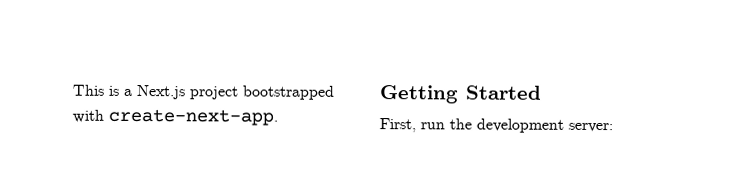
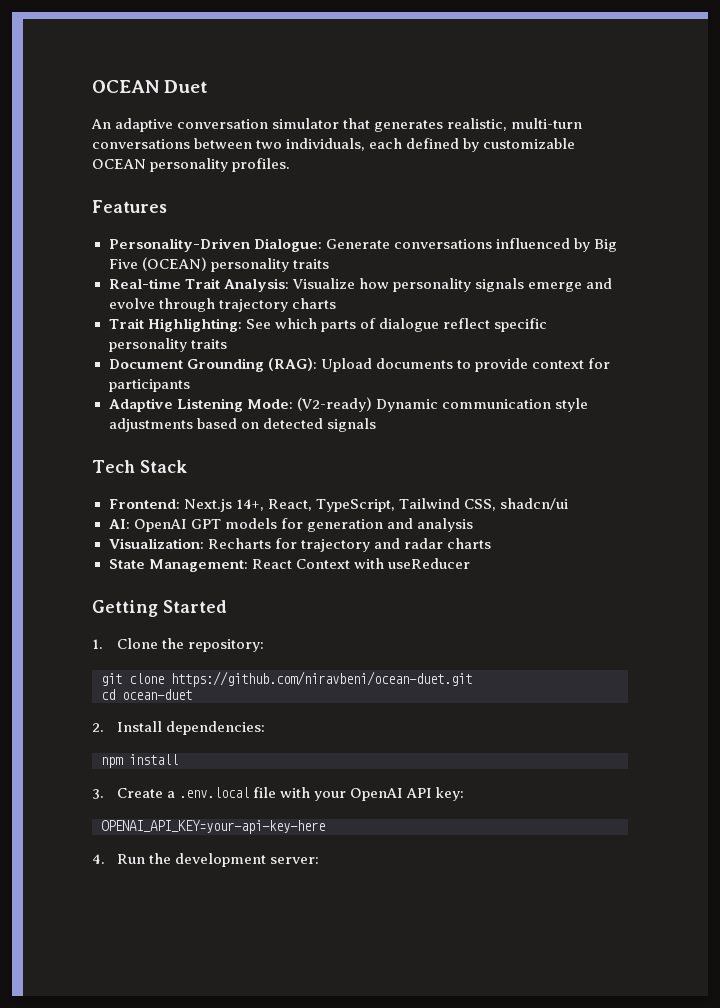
- This is a Next.js project bootstrapped with create-next-app.
+ OCEAN Duet
+ An adaptive conversation simulator that generates realistic, multi-turn conversations between two individuals, each defined by customizable OCEAN personality profiles.
+ Features
+ Personality-Driven Dialogue: Generate conversations influenced by Big Five (OCEAN) personality traits
+ Real-time Trait Analysis: Visualize how personality signals emerge and evolve through trajectory charts
+ Trait Highlighting: See which parts of dialogue reflect specific personality traits
+ Document Grounding (RAG): Upload documents to provide context for participants
+ Adaptive Listening Mode: (V2-ready) Dynamic communication style adjustments based on detected signals
+ Tech Stack
+ Frontend: Next.js 14+, React, TypeScript, Tailwind CSS, shadcn/ui
+ AI: OpenAI GPT models for generation and analysis
+ Visualization: Recharts for trajectory and radar charts
+ State Management: React Context with useReducer
  Getting Started
- First, run the development server:
+ 1. Clone the repository:
+ git clone https://github.com/niravbeni/ocean-duet.git
+ cd ocean-duet
+ 2. Install dependencies:
+ npm install
+ 3. Create a .env.local file with your OpenAI API key:
+ OPENAI_API_KEY=your-api-key-here
+ 4. Run the development server:

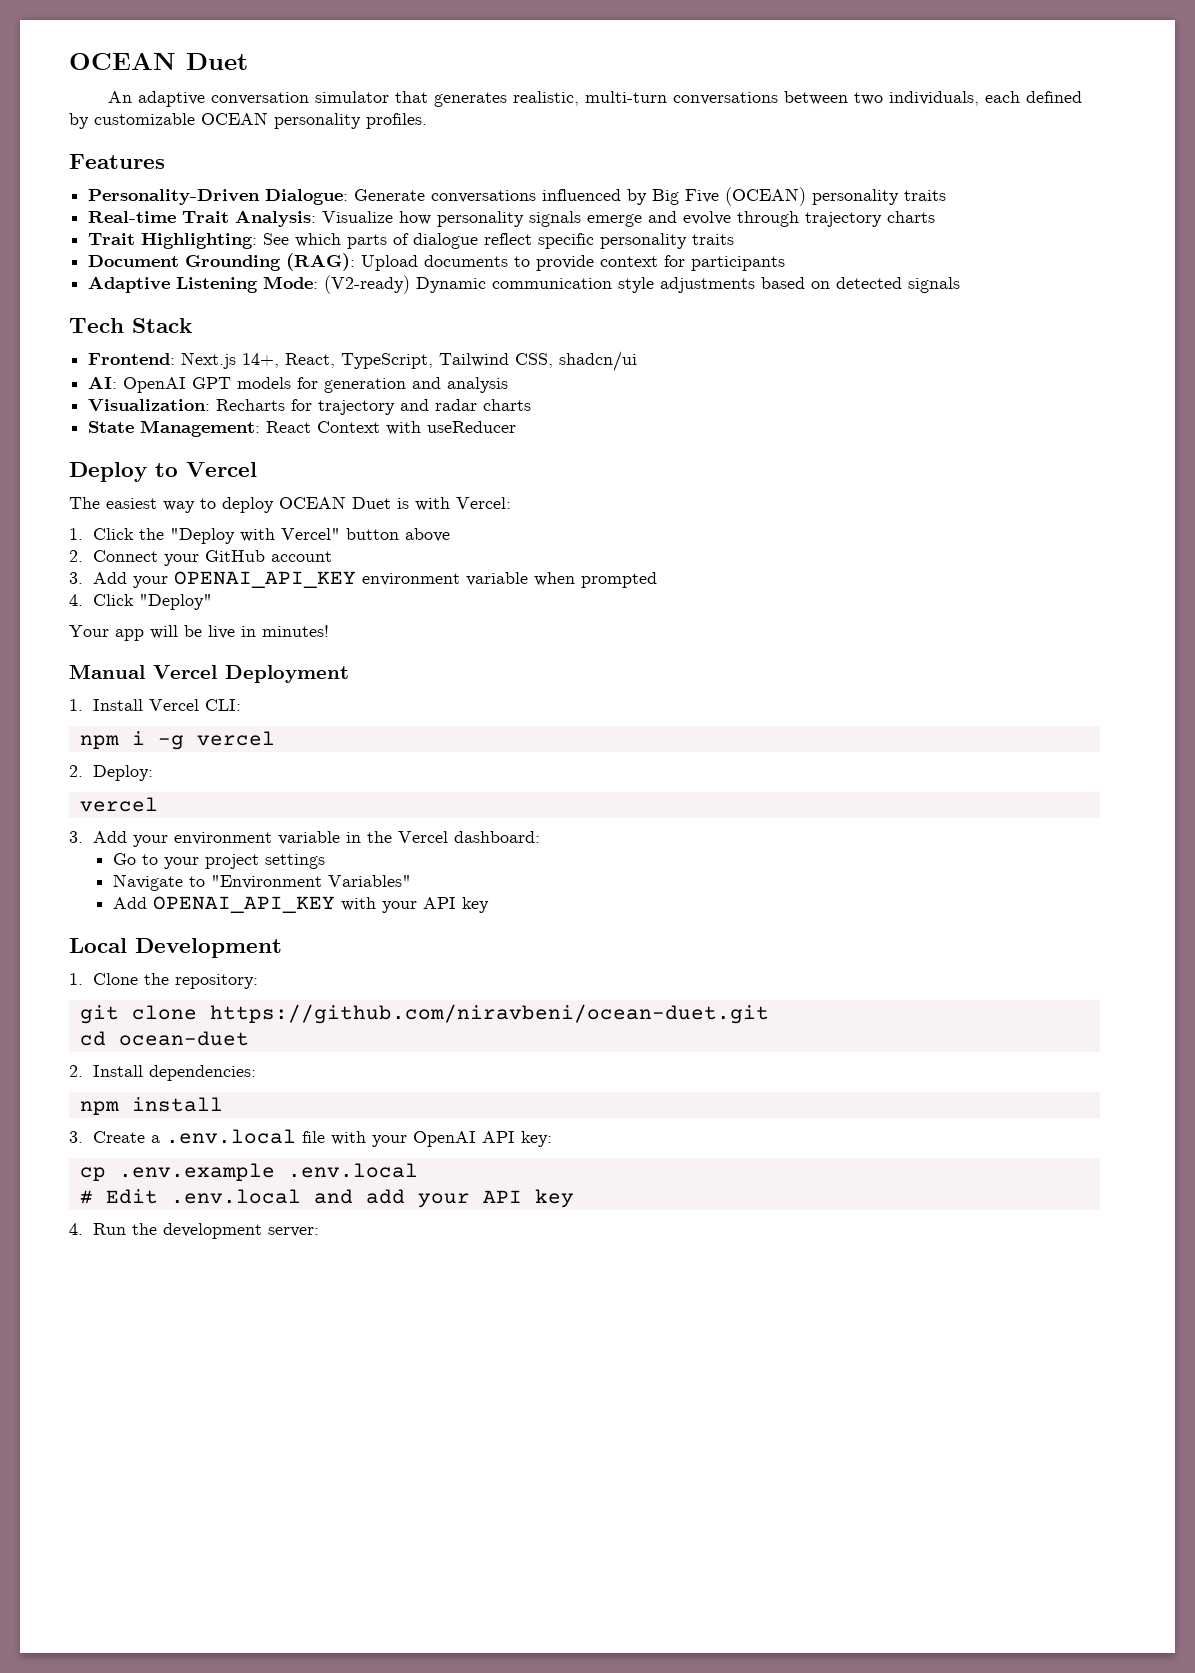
- Getting Started
+ Deploy to Vercel
+ The easiest way to deploy OCEAN Duet is with Vercel:
+ 1. Click the "Deploy with Vercel" button above
+ 2. Connect your GitHub account
+ 3. Add your OPENAI_API_KEY environment variable when prompted
+ 4. Click "Deploy"
+ Your app will be live in minutes!
+ Manual Vercel Deployment
+ 1. Install Vercel CLI:
+ npm i -g vercel
+ 2. Deploy:
+ vercel
+ 3. Add your environment variable in the Vercel dashboard:
+ Go to your project settings
+ Navigate to "Environment Variables"
+ Add OPENAI_API_KEY with your API key
+ Local Development
- OPENAI_API_KEY=your-api-key-here
+ cp .env.example .env.local
+ # Edit .env.local and add your API key

